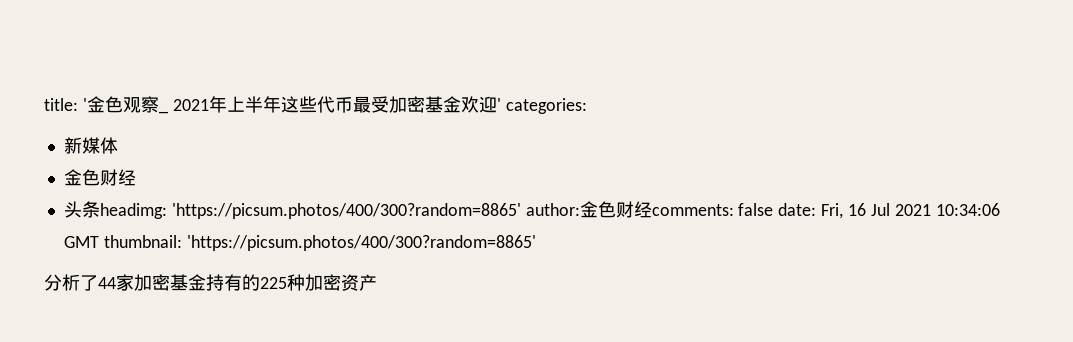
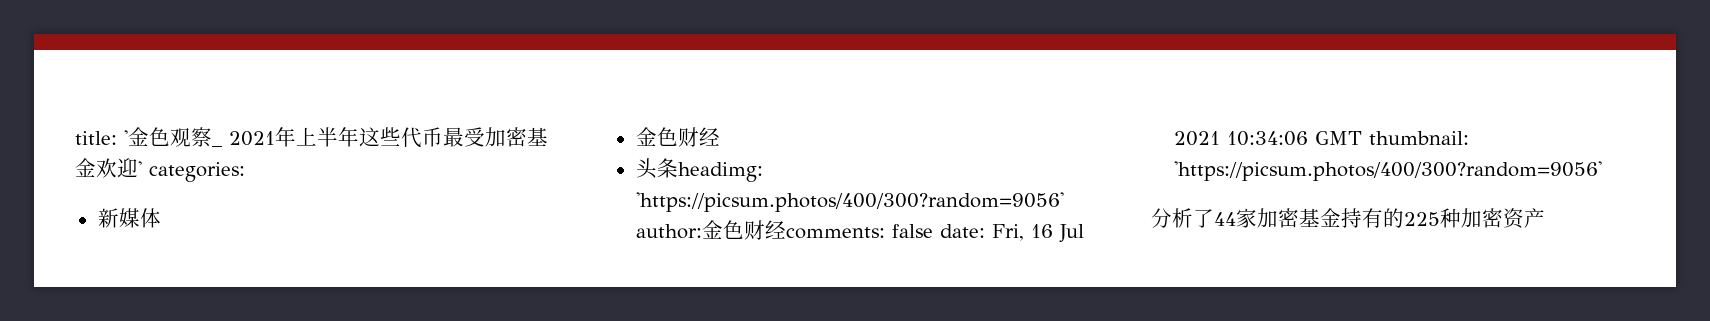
- 头条headimg: 'https://picsum.photos/400/300?random=8865' author:金色财经comments: false date: Fri, 16 Jul 2021 10:34:06 GMT thumbnail: 'https://picsum.photos/400/300?random=8865'
+ 头条headimg: 'https://picsum.photos/400/300?random=9056' author:金色财经comments: false date: Fri, 16 Jul 2021 10:34:06 GMT thumbnail: 'https://picsum.photos/400/300?random=9056'

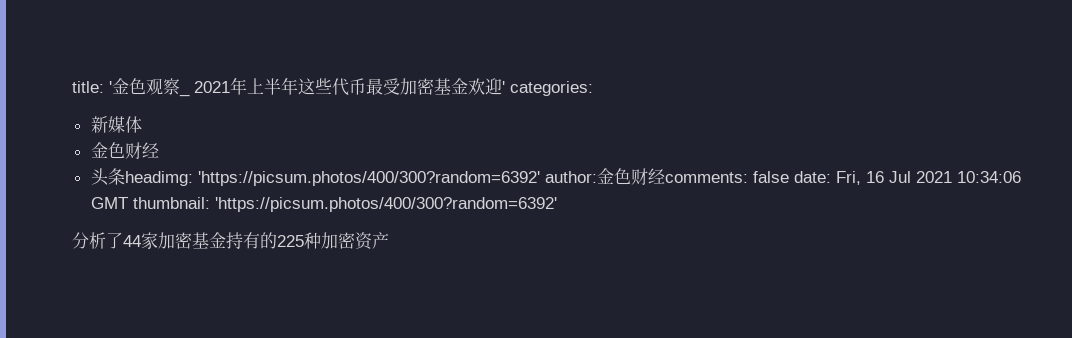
- 头条headimg: 'https://picsum.photos/400/300?random=9056' author:金色财经comments: false date: Fri, 16 Jul 2021 10:34:06 GMT thumbnail: 'https://picsum.photos/400/300?random=9056'
+ 头条headimg: 'https://picsum.photos/400/300?random=6392' author:金色财经comments: false date: Fri, 16 Jul 2021 10:34:06 GMT thumbnail: 'https://picsum.photos/400/300?random=6392'

